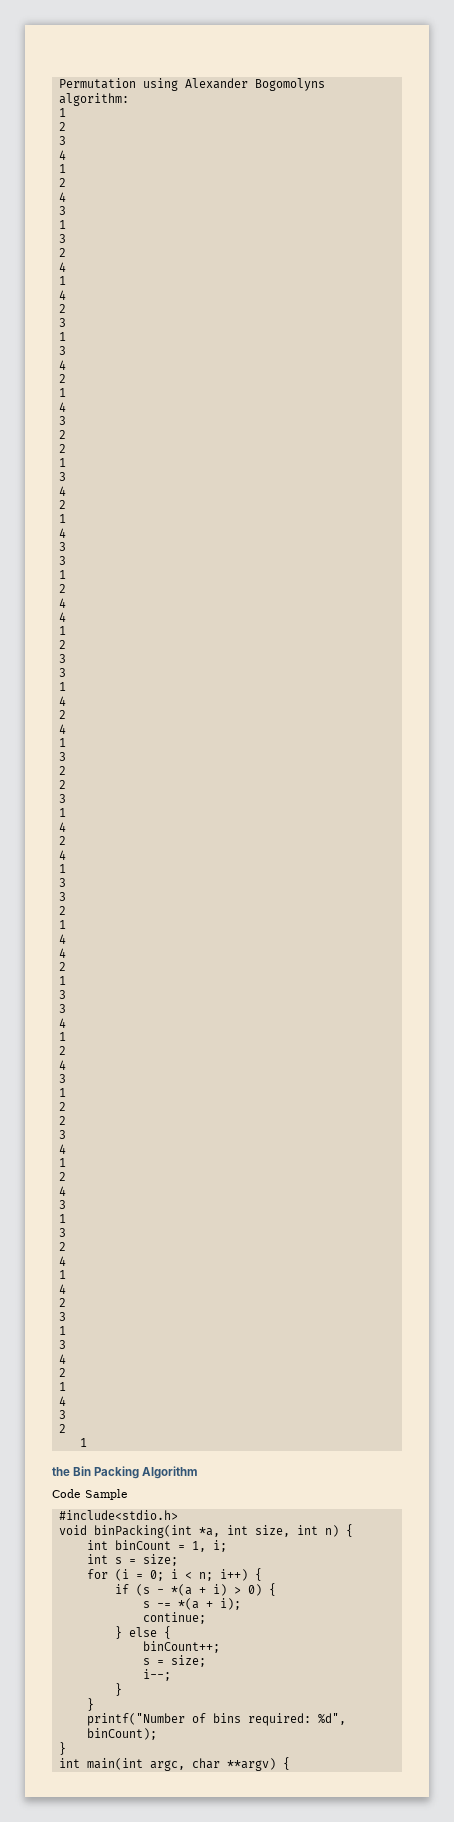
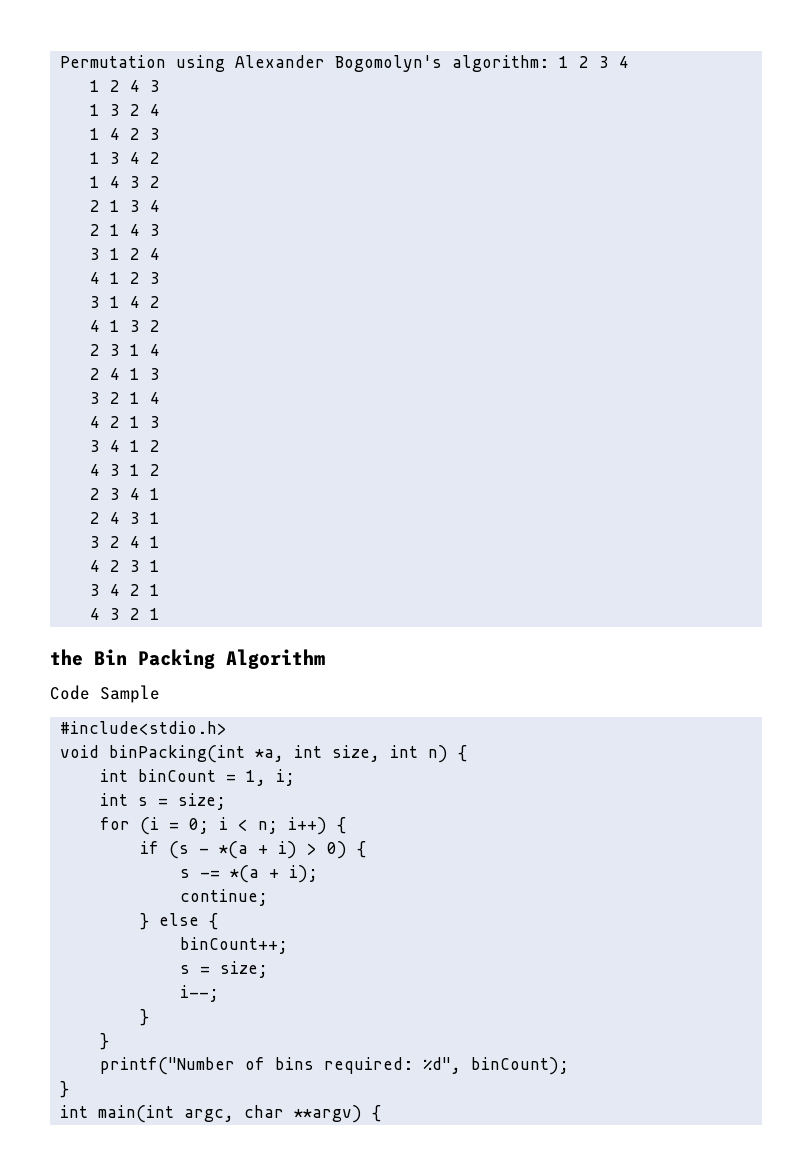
- Permutation using Alexander Bogomolyns algorithm:
- 1
- 2
- 3
- 4
- 1
- 2
- 4
- 3
- 1
- 3
- 2
- 4
- 1
- 4
- 2
- 3
- 1
- 3
- 4
- 2
- 1
- 4
- 3
- 2
- 2
- 1
- 3
- 4
- 2
- 1
- 4
- 3
- 3
- 1
- 2
- 4
- 4
- 1
- 2
- 3
- 3
- 1
- 4
- 2
- 4
- 1
- 3
- 2
- 2
- 3
- 1
- 4
- 2
- 4
- 1
- 3
- 3
- 2
- 1
- 4
- 4
- 2
- 1
- 3
- 3
- 4
- 1
- 2
- 4
- 3
- 1
- 2
- 2
- 3
- 4
- 1
- 2
- 4
- 3
- 1
- 3
- 2
- 4
- 1
- 4
- 2
- 3
- 1
- 3
- 4
- 2
- 1
- 4
- 3
- 2
- 1
+ Permutation using Alexander Bogomolyn's algorithm: 1 2 3 4
+ 1 2 4 3
+ 1 3 2 4
+ 1 4 2 3
+ 1 3 4 2
+ 1 4 3 2
+ 2 1 3 4
+ 2 1 4 3
+ 3 1 2 4
+ 4 1 2 3
+ 3 1 4 2
+ 4 1 3 2
+ 2 3 1 4
+ 2 4 1 3
+ 3 2 1 4
+ 4 2 1 3
+ 3 4 1 2
+ 4 3 1 2
+ 2 3 4 1
+ 2 4 3 1
+ 3 2 4 1
+ 4 2 3 1
+ 3 4 2 1
+ 4 3 2 1

